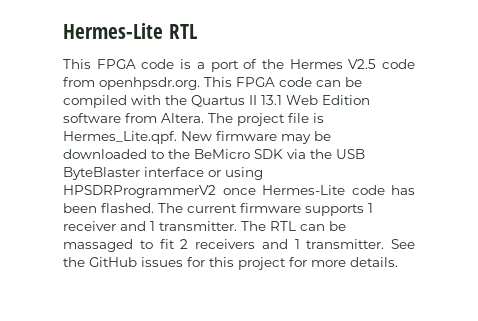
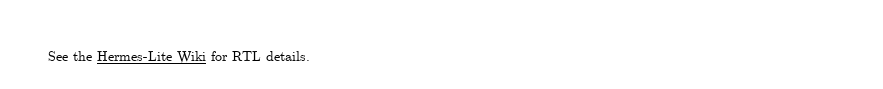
- Hermes-Lite RTL
- This FPGA code is a port of the Hermes V2.5 code from openhpsdr.org. This FPGA code can be compiled with the Quartus II 13.1 Web Edition software from Altera. The project file is Hermes_Lite.qpf. New firmware may be downloaded to the BeMicro SDK via the USB ByteBlaster interface or using HPSDRProgrammerV2 once Hermes-Lite code has been flashed. The current firmware supports 1 receiver and 1 transmitter. The RTL can be massaged to fit 2 receivers and 1 transmitter. See the GitHub issues for this project for more details.
+ See the Hermes-Lite Wiki for RTL details.

